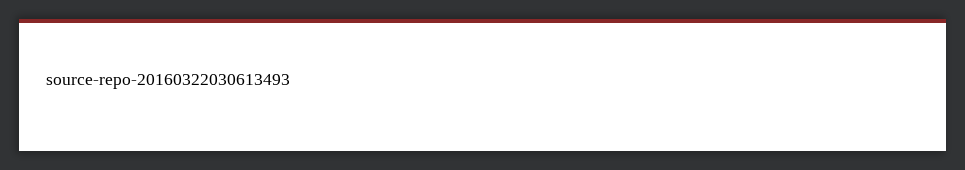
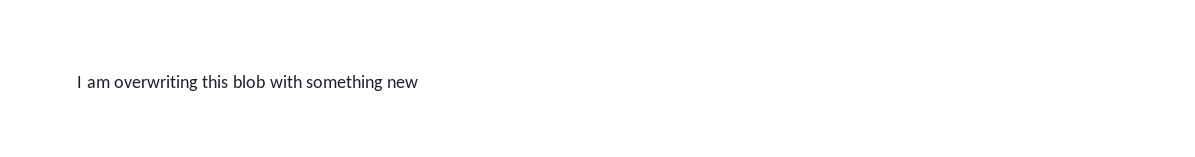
- source-repo-20160322030613493
+ I am overwriting this blob with something new

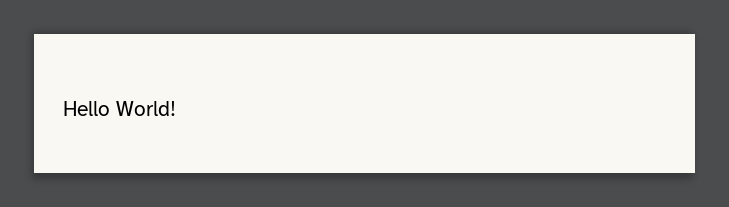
- I am overwriting this blob with something new
+ Hello World!

